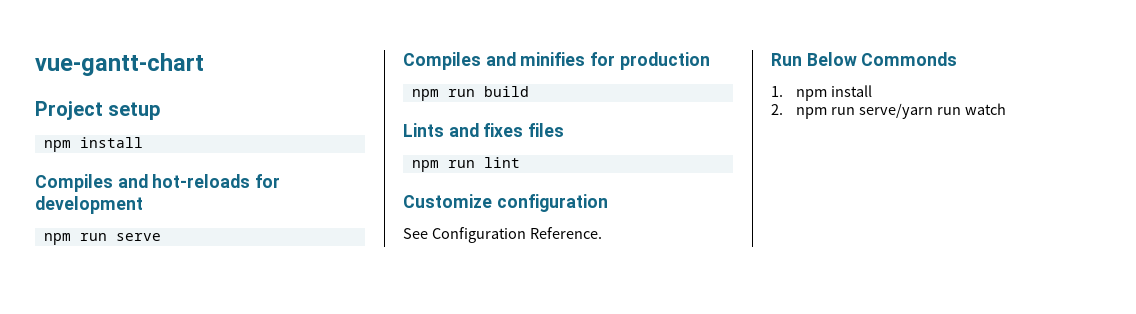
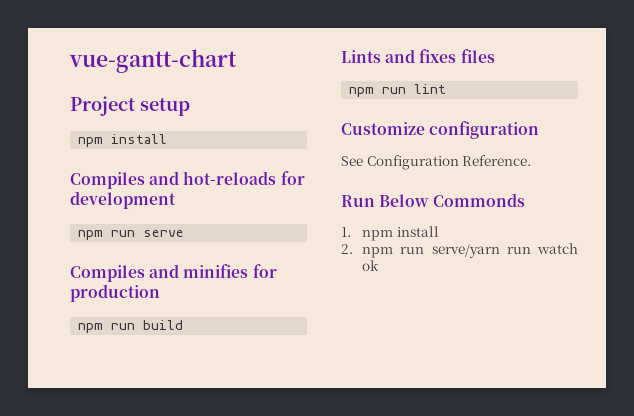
- 2. npm run serve/yarn run watch
+ 2. npm run serve/yarn run watch ok

